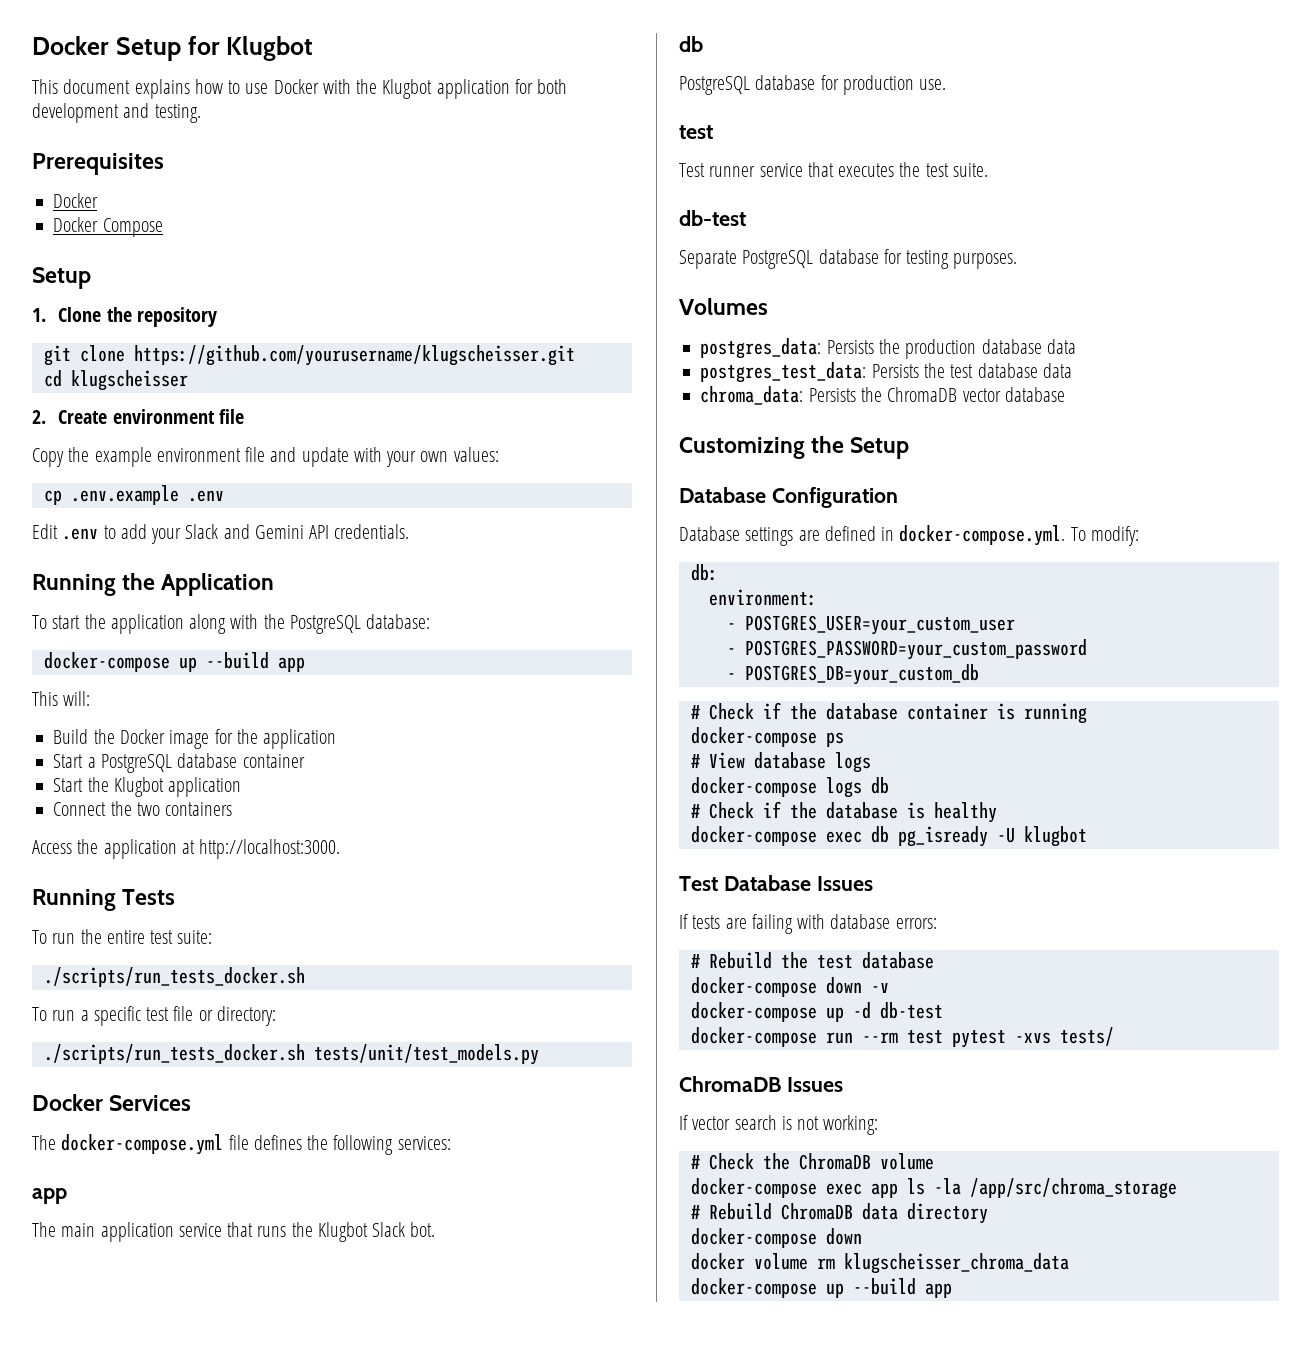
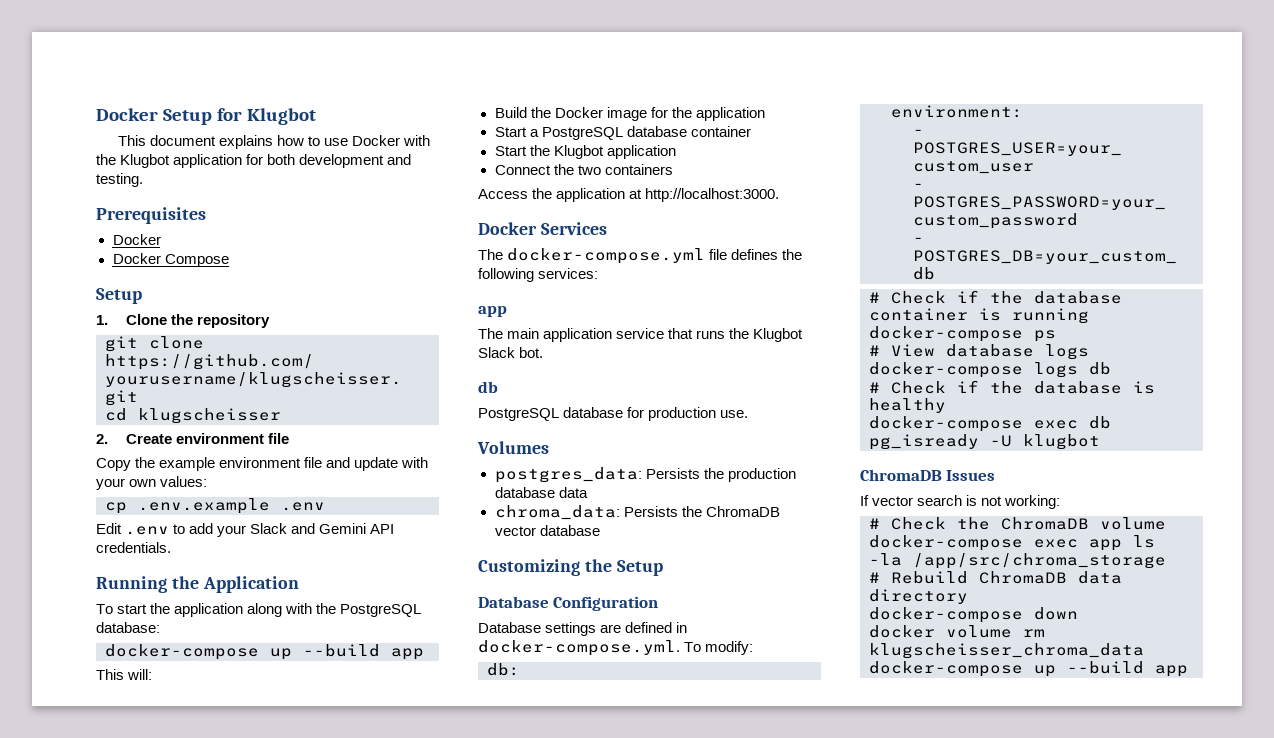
- Running Tests
- To run the entire test suite:
- ./scripts/run_tests_docker.sh
- To run a specific test file or directory:
- ./scripts/run_tests_docker.sh tests/unit/test_models.py
  PostgreSQL database for production use.
- test
- Test runner service that executes the test suite.
- db-test
- Separate PostgreSQL database for testing purposes.
- postgres_test_data: Persists the test database data
- Test Database Issues
- If tests are failing with database errors:
- # Rebuild the test database
- docker-compose down -v
- docker-compose up -d db-test
- docker-compose run --rm test pytest -xvs tests/

